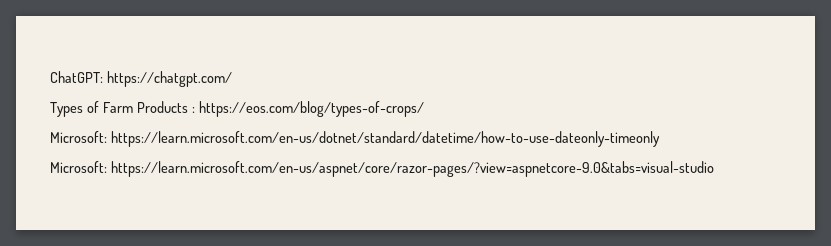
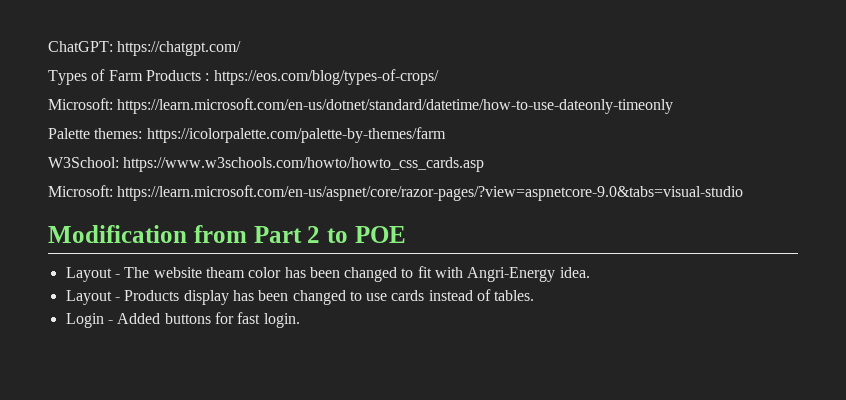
+ Palette themes: https://icolorpalette.com/palette-by-themes/farm
+ W3School: https://www.w3schools.com/howto/howto_css_cards.asp
  Microsoft: https://learn.microsoft.com/en-us/aspnet/core/razor-pages/?view=aspnetcore-9.0&tabs=visual-studio
+ Modification from Part 2 to POE
+ Layout - The website theam color has been changed to fit with Angri-Energy idea.
+ Layout - Products display has been changed to use cards instead of tables.
+ Login - Added buttons for fast login.

